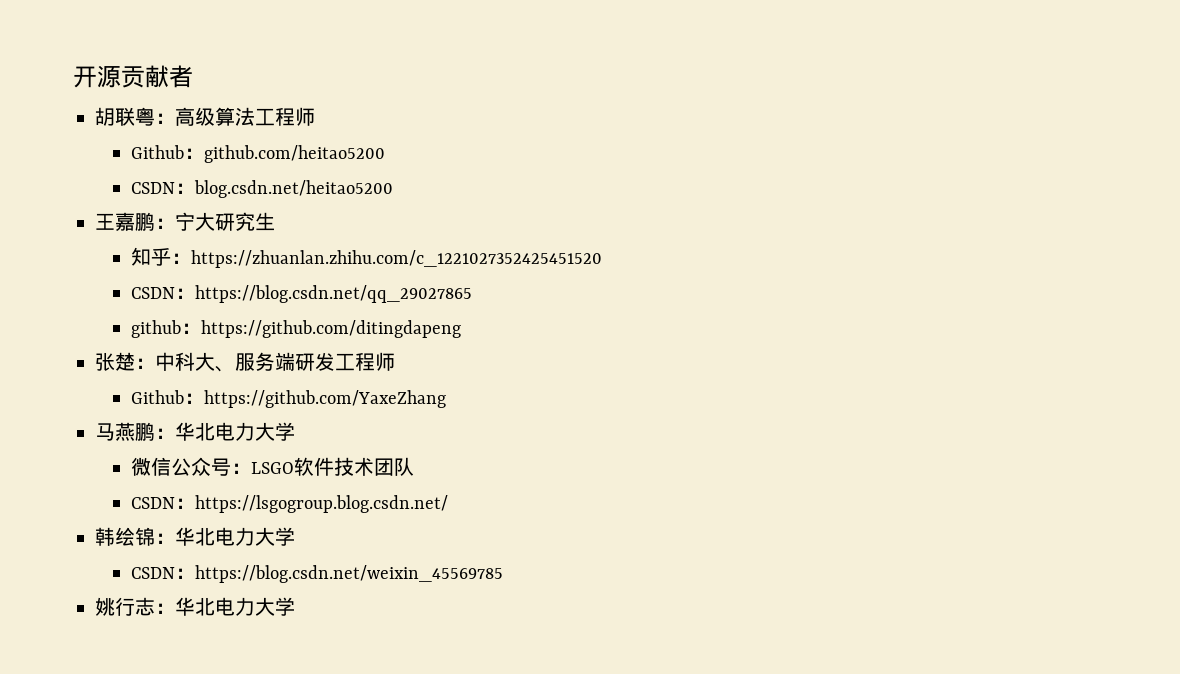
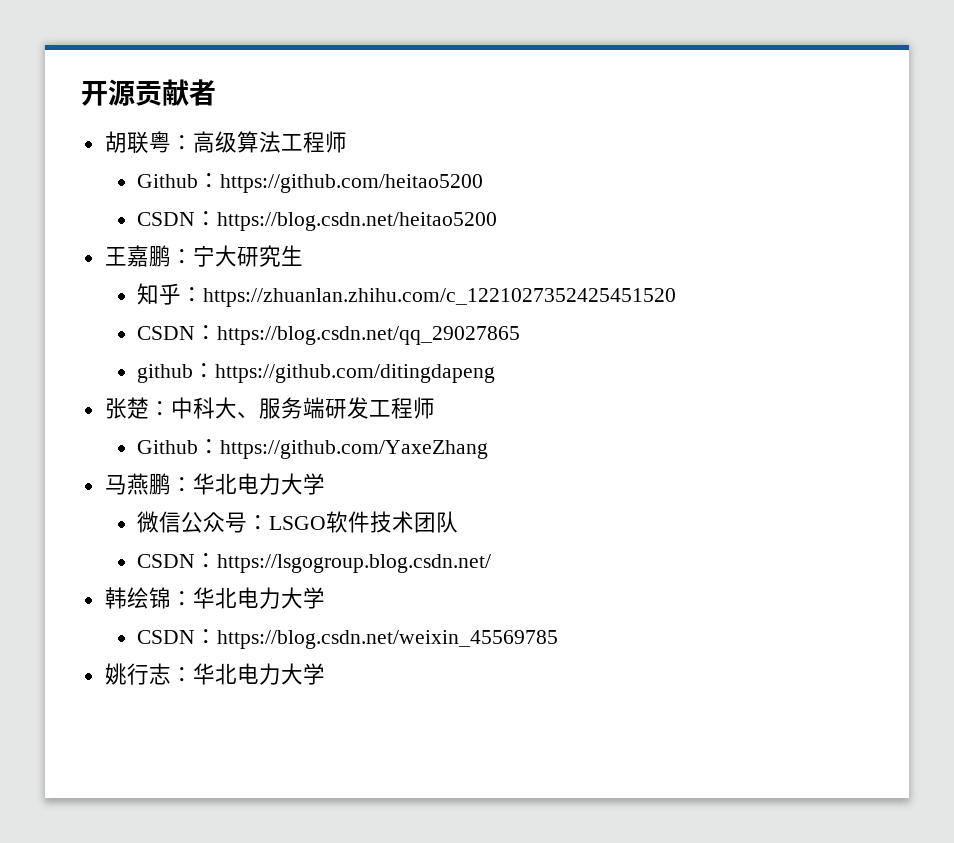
- Github：github.com/heitao5200
- CSDN：blog.csdn.net/heitao5200
+ Github：https://github.com/heitao5200
+ CSDN：https://blog.csdn.net/heitao5200

